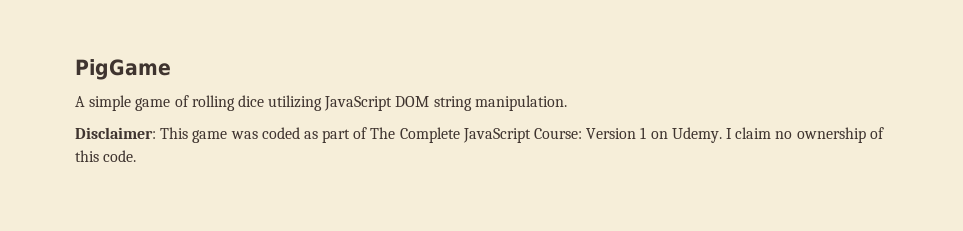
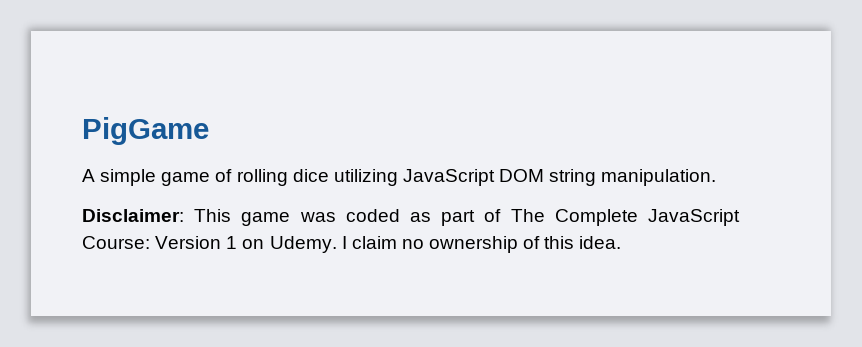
- I claim no ownership of this code.
+ I claim no ownership of this idea.

